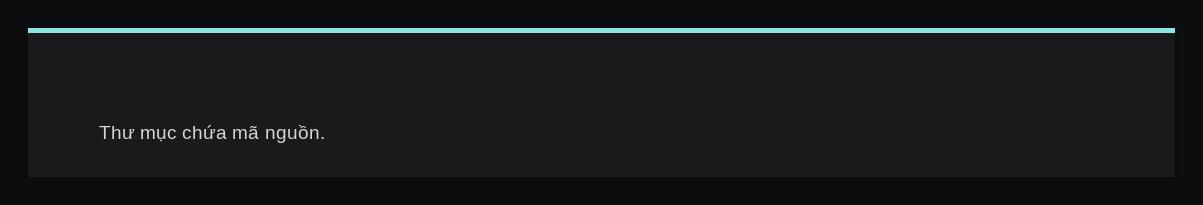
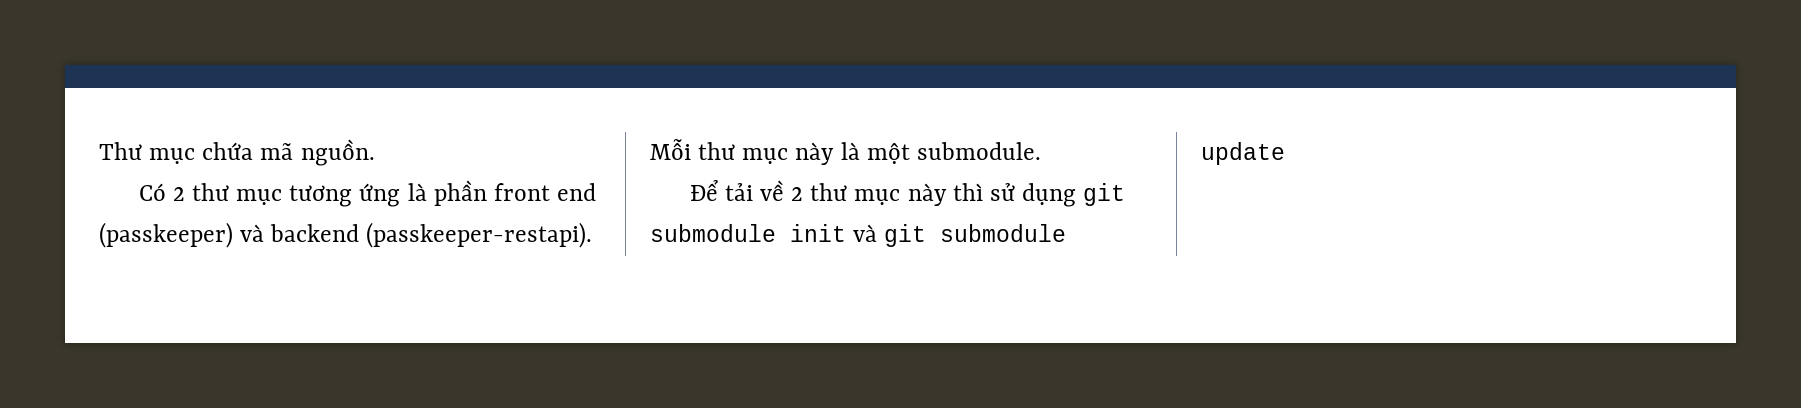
+ Có 2 thư mục tương ứng là phần front end (passkeeper) và backend (passkeeper-restapi). Mỗi thư mục này là một submodule.
+ Để tải về 2 thư mục này thì sử dụng git submodule init và git submodule update

